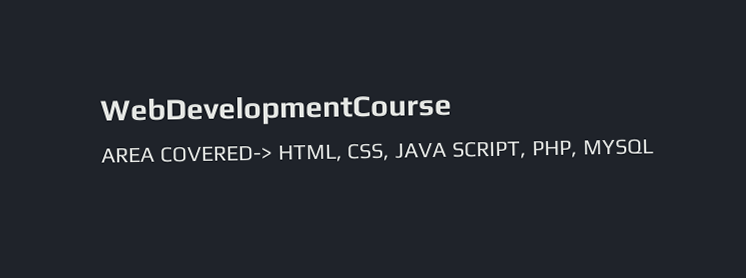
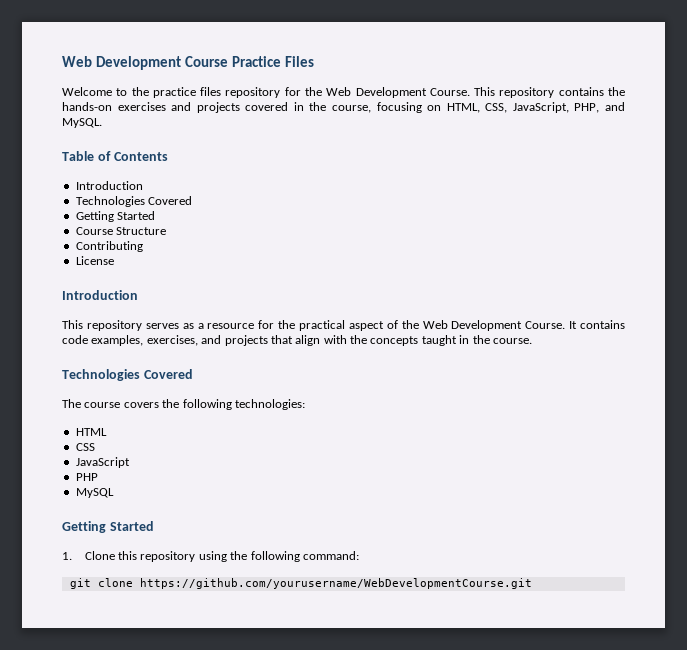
- WebDevelopmentCourse
- AREA COVERED-> HTML, CSS, JAVA SCRIPT, PHP, MYSQL
+ Web Development Course Practice Files
+ Welcome to the practice files repository for the Web Development Course. This repository contains the hands-on exercises and projects covered in the course, focusing on HTML, CSS, JavaScript, PHP, and MySQL.
+ Table of Contents
+ Introduction
+ Technologies Covered
+ Getting Started
+ Course Structure
+ Contributing
+ License
+ Introduction
+ This repository serves as a resource for the practical aspect of the Web Development Course. It contains code examples, exercises, and projects that align with the concepts taught in the course.
+ Technologies Covered
+ The course covers the following technologies:
+ HTML
+ CSS
+ JavaScript
+ PHP
+ MySQL
+ Getting Started
+ 1. Clone this repository using the following command:
+ git clone https://github.com/yourusername/WebDevelopmentCourse.git

